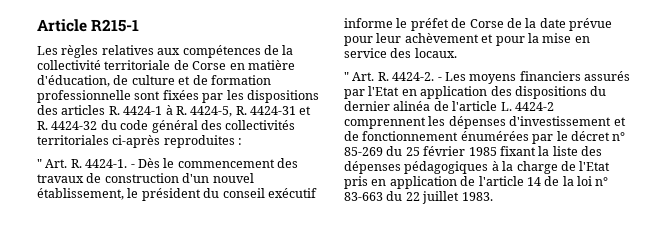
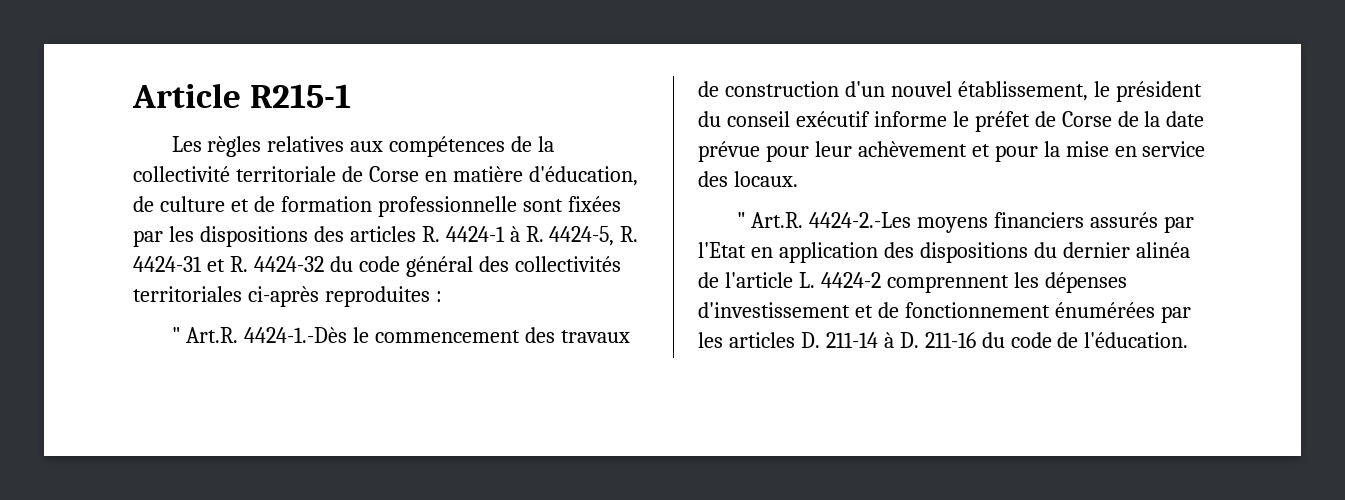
- " Art. R. 4424-1. - Dès le commencement des travaux de construction d'un nouvel établissement, le président du conseil exécutif informe le préfet de Corse de la date prévue pour leur achèvement et pour la mise en service des locaux.
+ " Art.R. 4424-1.-Dès le commencement des travaux de construction d'un nouvel établissement, le président du conseil exécutif informe le préfet de Corse de la date prévue pour leur achèvement et pour la mise en service des locaux.
- " Art. R. 4424-2. - Les moyens financiers assurés par l'Etat en application des dispositions du dernier alinéa de l'article L. 4424-2 comprennent les dépenses d'investissement et de fonctionnement énumérées par le décret n° 85-269 du 25 février 1985 fixant la liste des dépenses pédagogiques à la charge de l'Etat pris en application de l'article 14 de la loi n° 83-663 du 22 juillet 1983.
+ " Art.R. 4424-2.-Les moyens financiers assurés par l'Etat en application des dispositions du dernier alinéa de l'article L. 4424-2 comprennent les dépenses d'investissement et de fonctionnement énumérées par les articles D. 211-14 à D. 211-16 du code de l'éducation.

